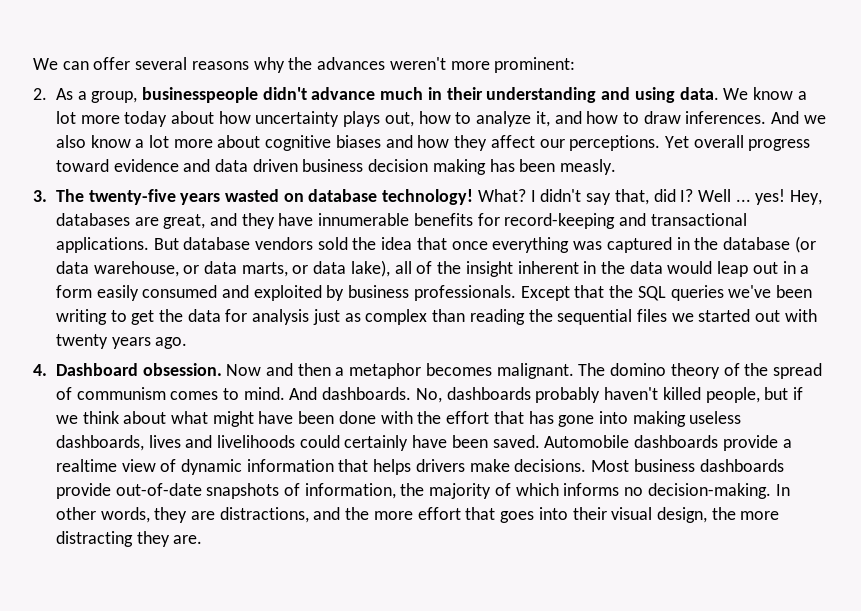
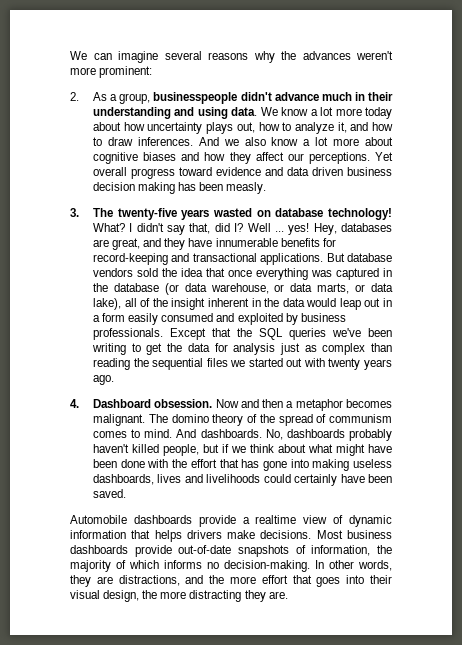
- We can offer several reasons why the advances weren't more prominent:
+ We can imagine several reasons why the advances weren't more prominent:
- No, dashboards probably haven't killed people, but if we think about what might have been done with the effort that has gone into making useless dashboards, lives and livelihoods could certainly have been saved. Automobile dashboards provide a realtime view of dynamic information that helps drivers make decisions.
+ No, dashboards probably haven't killed people, but if we think about what might have been done with the effort that has gone into making useless dashboards, lives and livelihoods could certainly have been saved.
+ Automobile dashboards provide a realtime view of dynamic information that helps drivers make decisions.

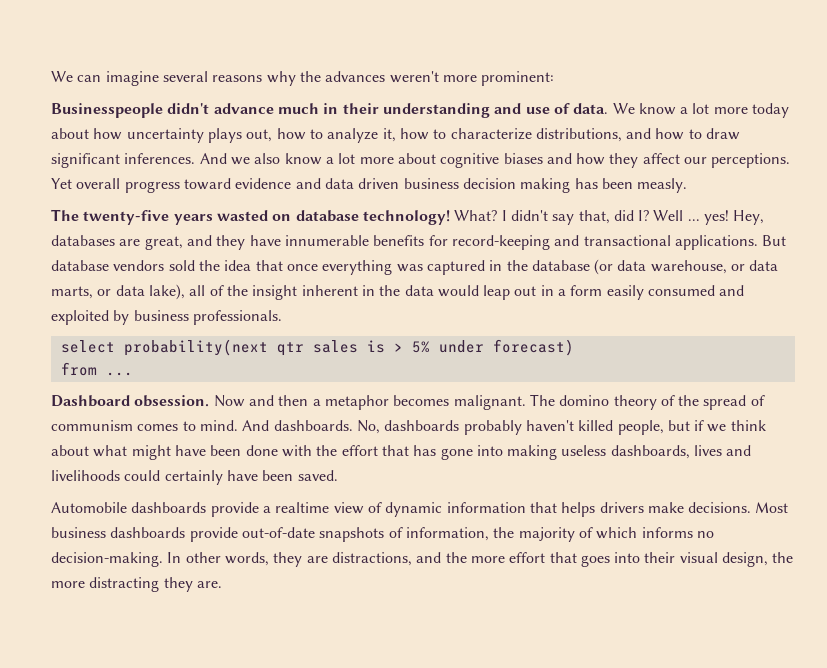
- 2. As a group, businesspeople didn't advance much in their understanding and using data.
+ Businesspeople didn't advance much in their understanding and use of data.
- We know a lot more today about how uncertainty plays out, how to analyze it, and how to draw inferences.
+ We know a lot more today about how uncertainty plays out, how to analyze it, how to characterize distributions, and how to draw significant inferences.
- 3. The twenty-five years wasted on database technology!
+ The twenty-five years wasted on database technology!
- But database vendors sold the idea that once everything was captured in the database (or data warehouse, or data marts, or data lake), all of the insight inherent in the data would leap out in a form easily consumed and exploited by business professionals. Except that the SQL queries we've been writing to get the data for analysis just as complex than reading the sequential files we started out with twenty years ago.
- 4. Dashboard obsession.
+ But database vendors sold the idea that once everything was captured in the database (or data warehouse, or data marts, or data lake), all of the insight inherent in the data would leap out in a form easily consumed and exploited by business professionals.
+ select probability(next qtr sales is > 5% under forecast)
+ from ...
+ Dashboard obsession.

